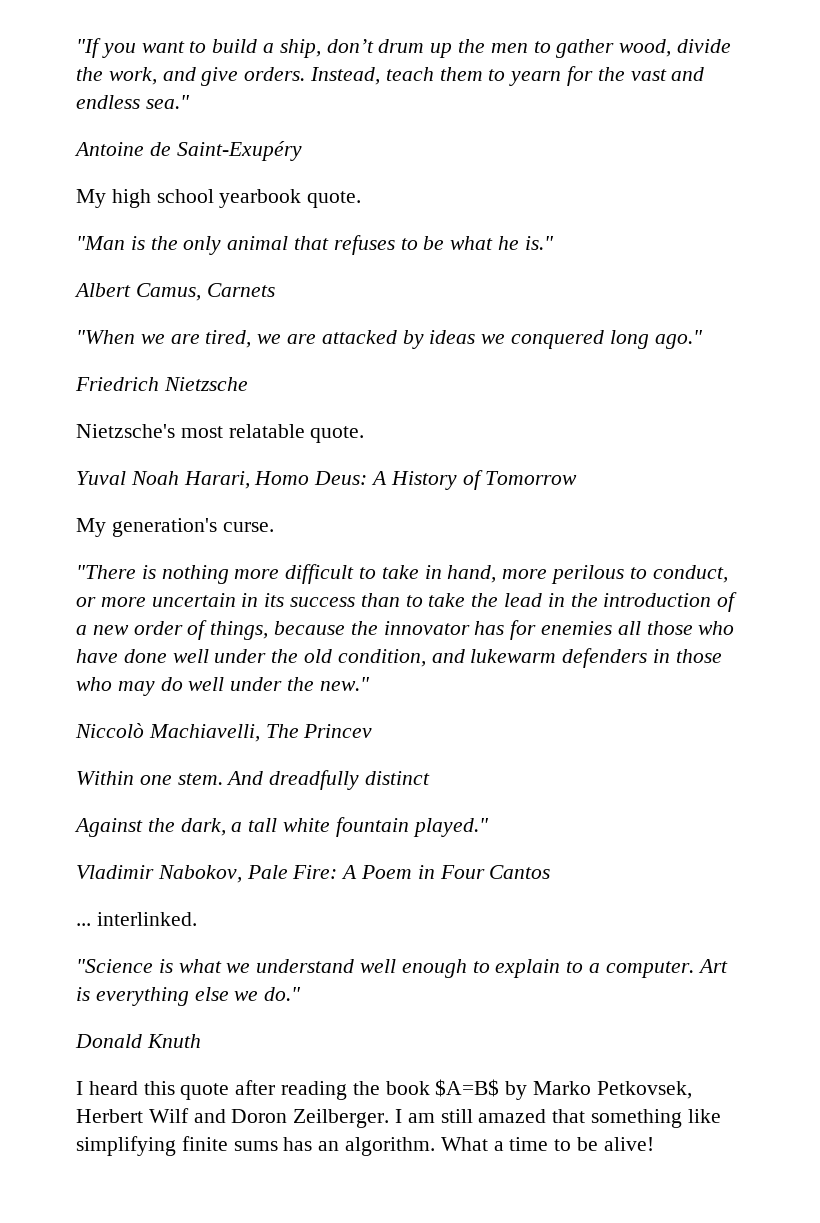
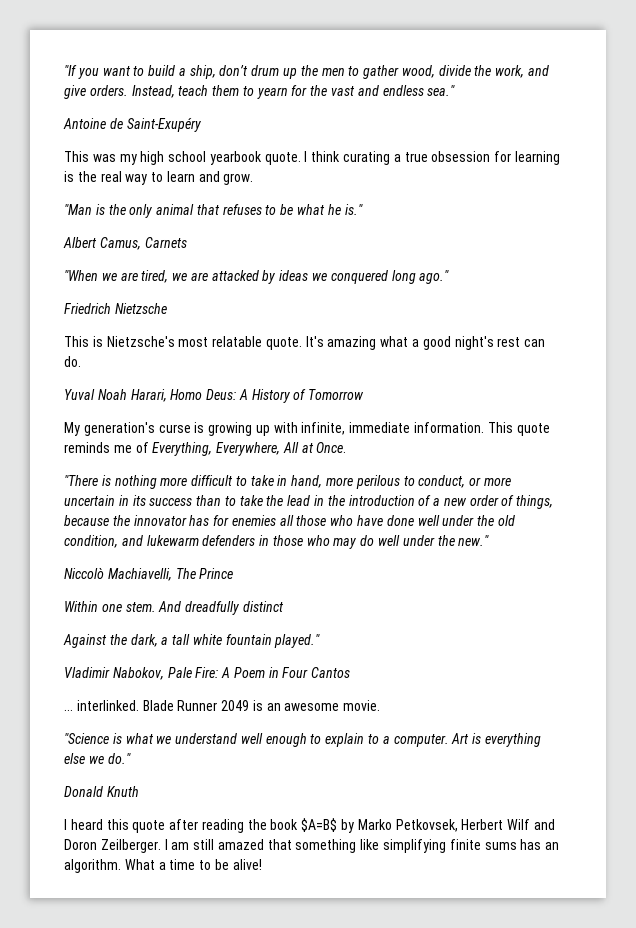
- My high school yearbook quote.
+ This was my high school yearbook quote. I think curating a true obsession for learning is the real way to learn and grow.
- Nietzsche's most relatable quote.
+ This is Nietzsche's most relatable quote. It's amazing what a good night's rest can do.
- My generation's curse.
+ My generation's curse is growing up with infinite, immediate information. This quote reminds me of Everything, Everywhere, All at Once.
- Niccolò Machiavelli, The Princev
+ Niccolò Machiavelli, The Prince
+ Blade Runner 2049 is an awesome movie.

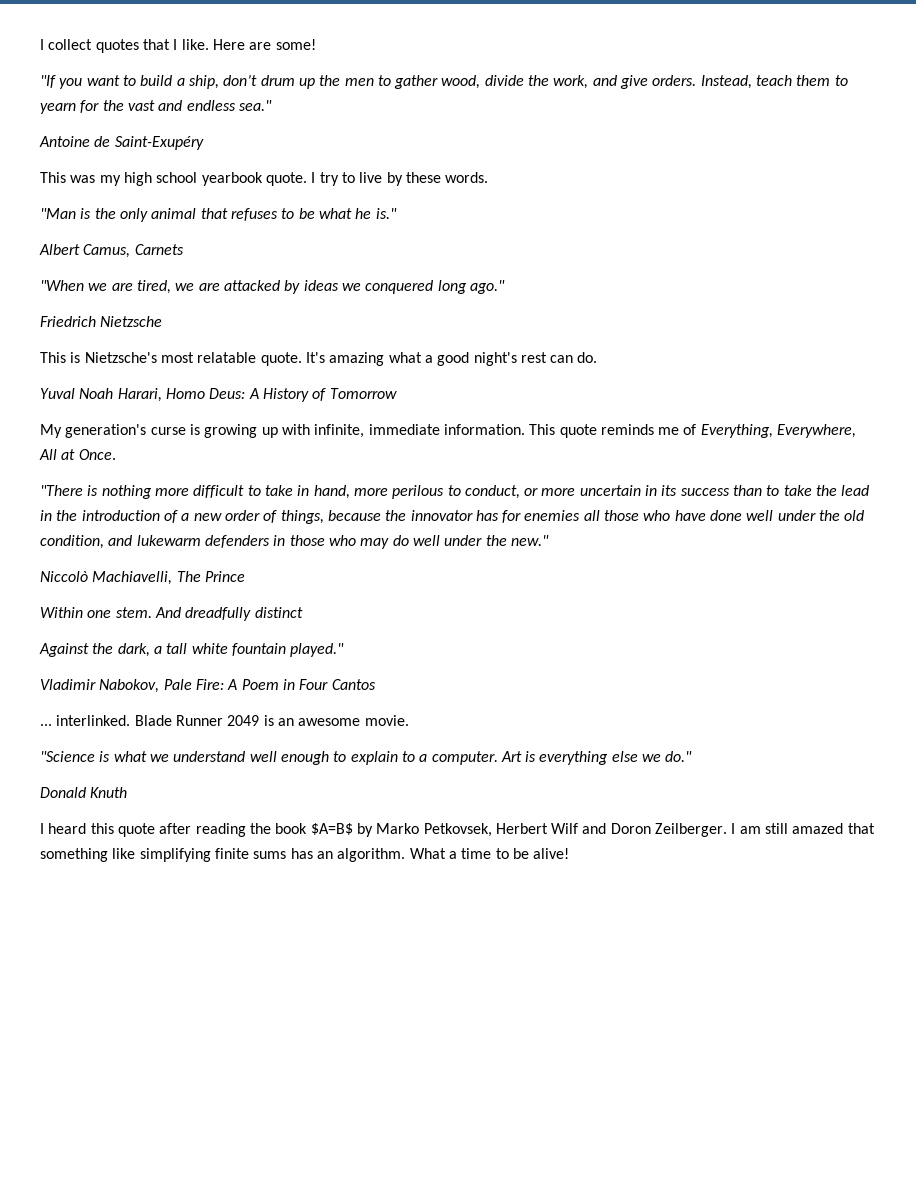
+ I collect quotes that I like. Here are some!
- I think curating a true obsession for learning is the real way to learn and grow.
+ I try to live by these words.

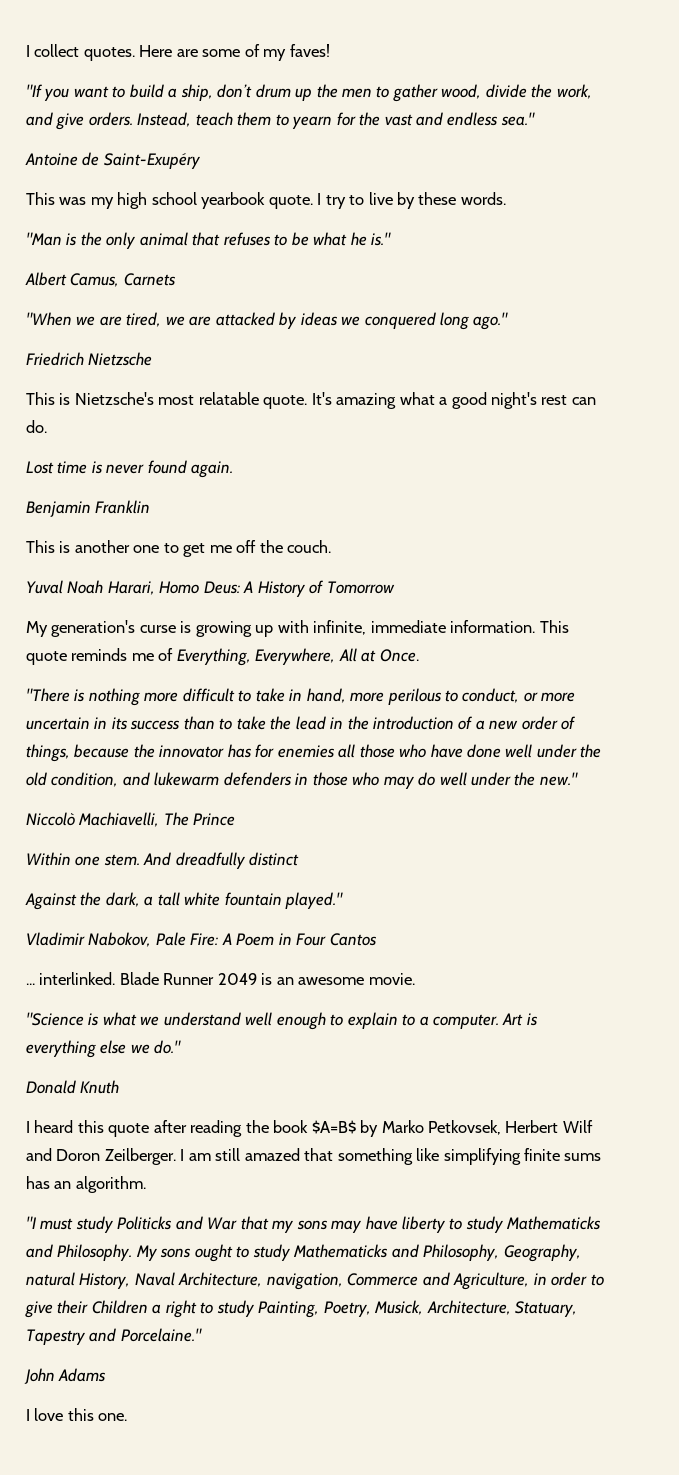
- I collect quotes that I like. Here are some!
+ I collect quotes. Here are some of my faves!
+ Lost time is never found again.
+ Benjamin Franklin
+ This is another one to get me off the couch.
- I am still amazed that something like simplifying finite sums has an algorithm. What a time to be alive!
+ I am still amazed that something like simplifying finite sums has an algorithm.
+ "I must study Politicks and War that my sons may have liberty to study Mathematicks and Philosophy. My sons ought to study Mathematicks and Philosophy, Geography, natural History, Naval Architecture, navigation, Commerce and Agriculture, in order to give their Children a right to study Painting, Poetry, Musick, Architecture, Statuary, Tapestry and Porcelaine."
+ John Adams
+ I love this one.

